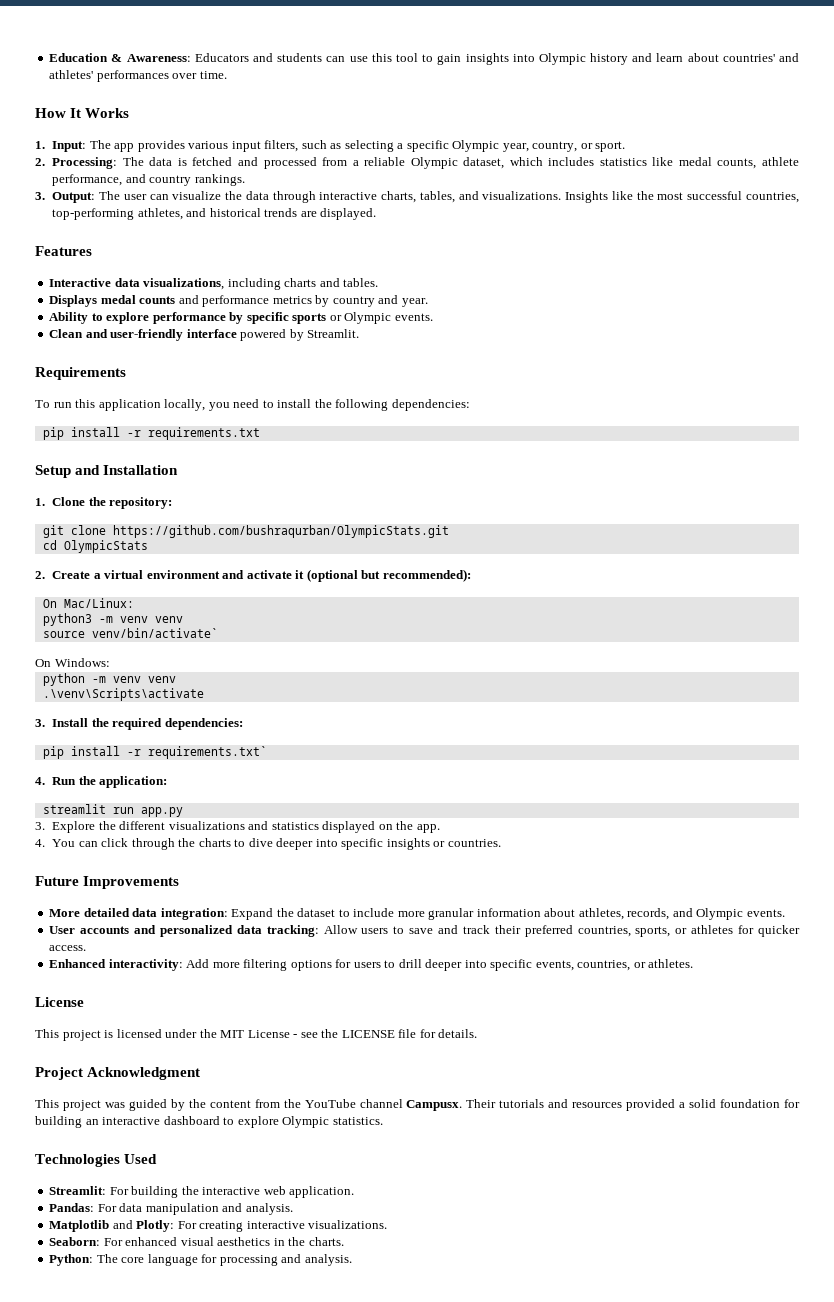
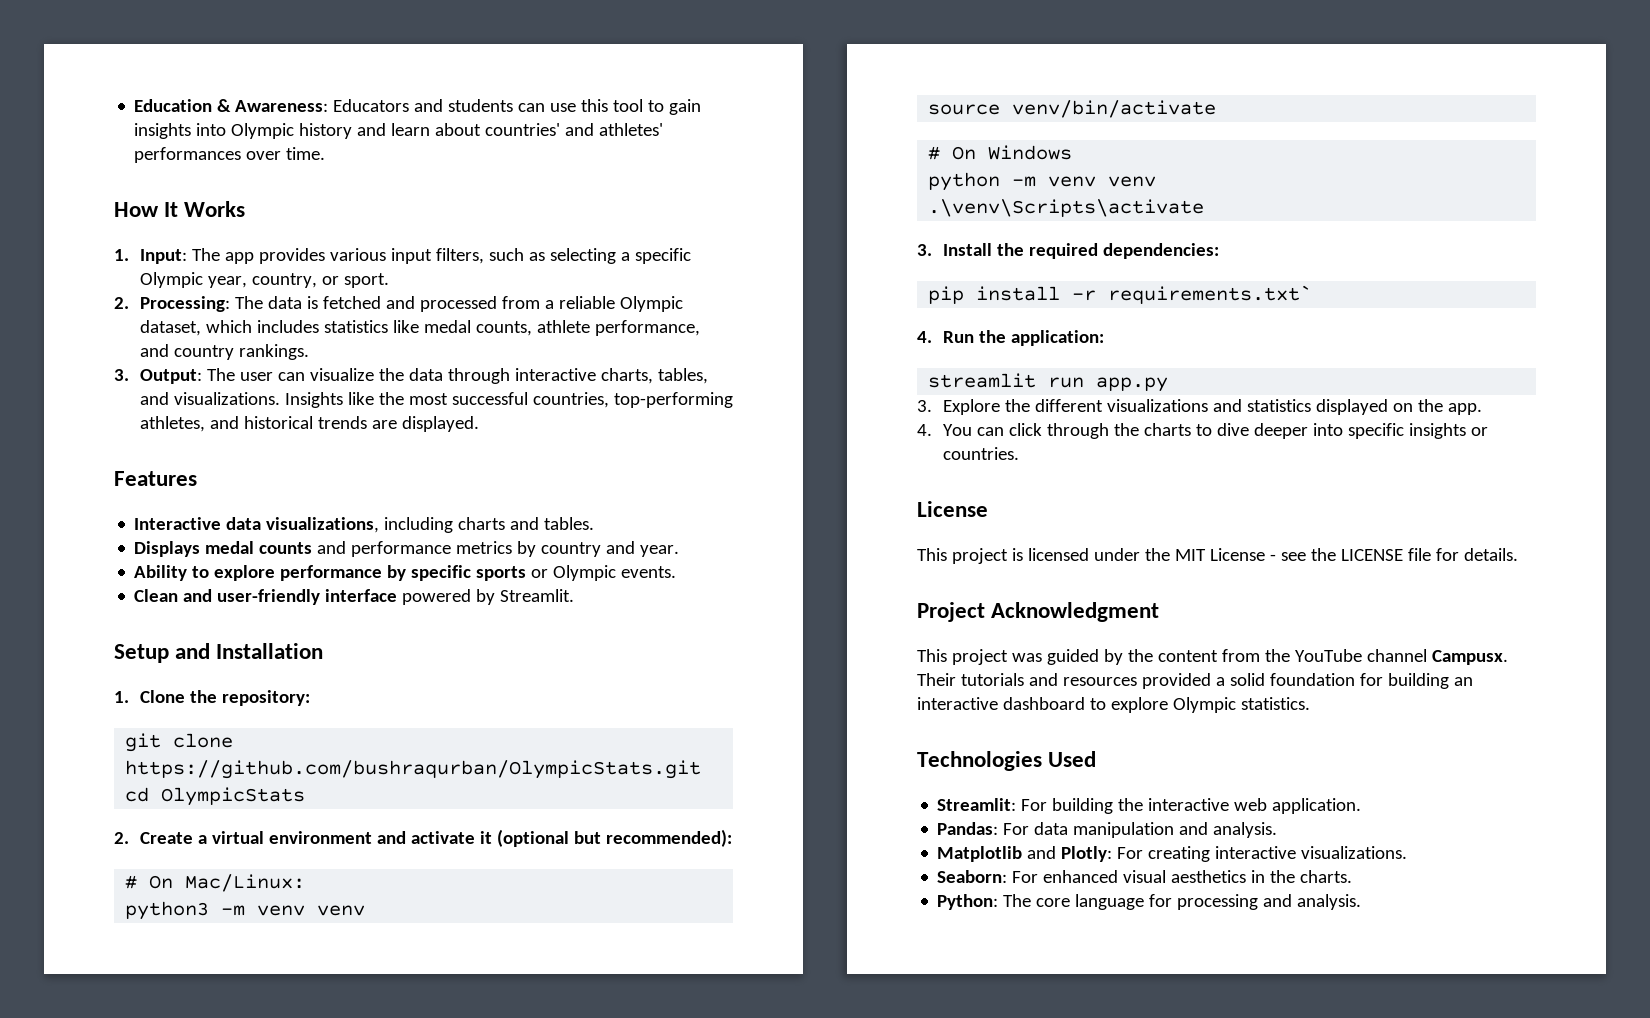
- Requirements
- To run this application locally, you need to install the following dependencies:
- pip install -r requirements.txt
- On Mac/Linux:
+ # On Mac/Linux:
- source venv/bin/activate`
- On Windows:
+ source venv/bin/activate
+ # On Windows
- Future Improvements
- More detailed data integration: Expand the dataset to include more granular information about athletes, records, and Olympic events.
- User accounts and personalized data tracking: Allow users to save and track their preferred countries, sports, or athletes for quicker access.
- Enhanced interactivity: Add more filtering options for users to drill deeper into specific events, countries, or athletes.

